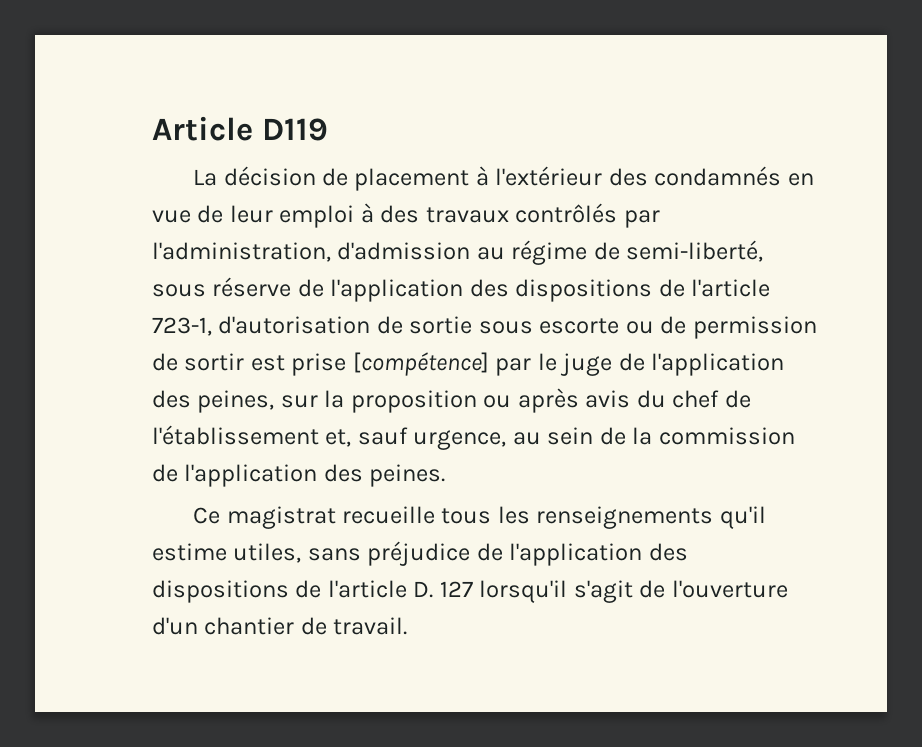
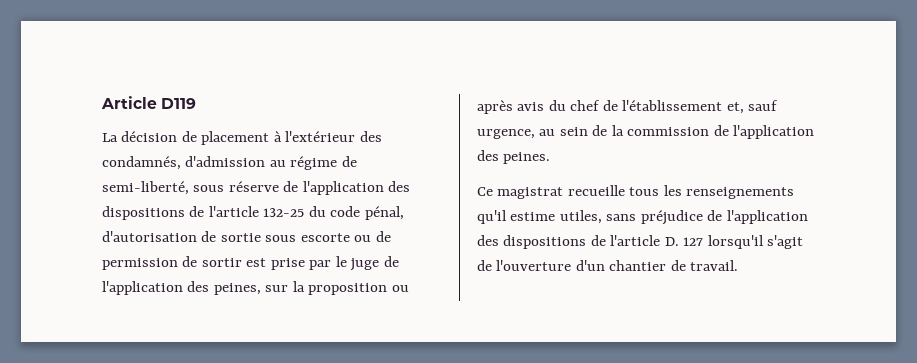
- La décision de placement à l'extérieur des condamnés en vue de leur emploi à des travaux contrôlés par l'administration, d'admission au régime de semi-liberté, sous réserve de l'application des dispositions de l'article 723-1, d'autorisation de sortie sous escorte ou de permission de sortir est prise [compétence] par le juge de l'application des peines, sur la proposition ou après avis du chef de l'établissement et, sauf urgence, au sein de la commission de l'application des peines.
+ La décision de placement à l'extérieur des condamnés, d'admission au régime de semi-liberté, sous réserve de l'application des dispositions de l'article 132-25 du code pénal, d'autorisation de sortie sous escorte ou de permission de sortir est prise par le juge de l'application des peines, sur la proposition ou après avis du chef de l'établissement et, sauf urgence, au sein de la commission de l'application des peines.

